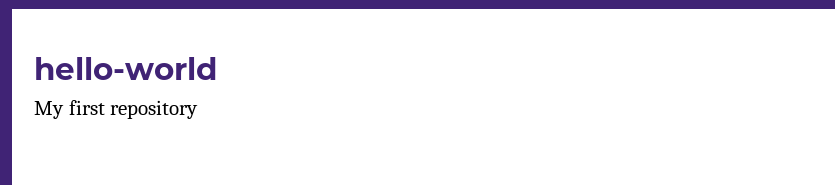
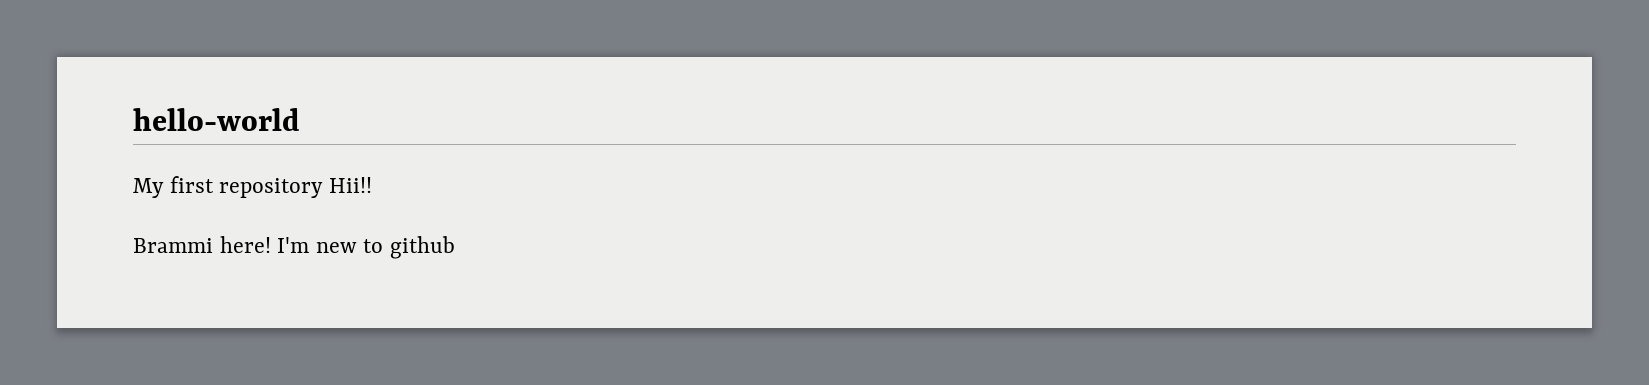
- My first repository
+ My first repository Hii!!
+ Brammi here! I'm new to github

